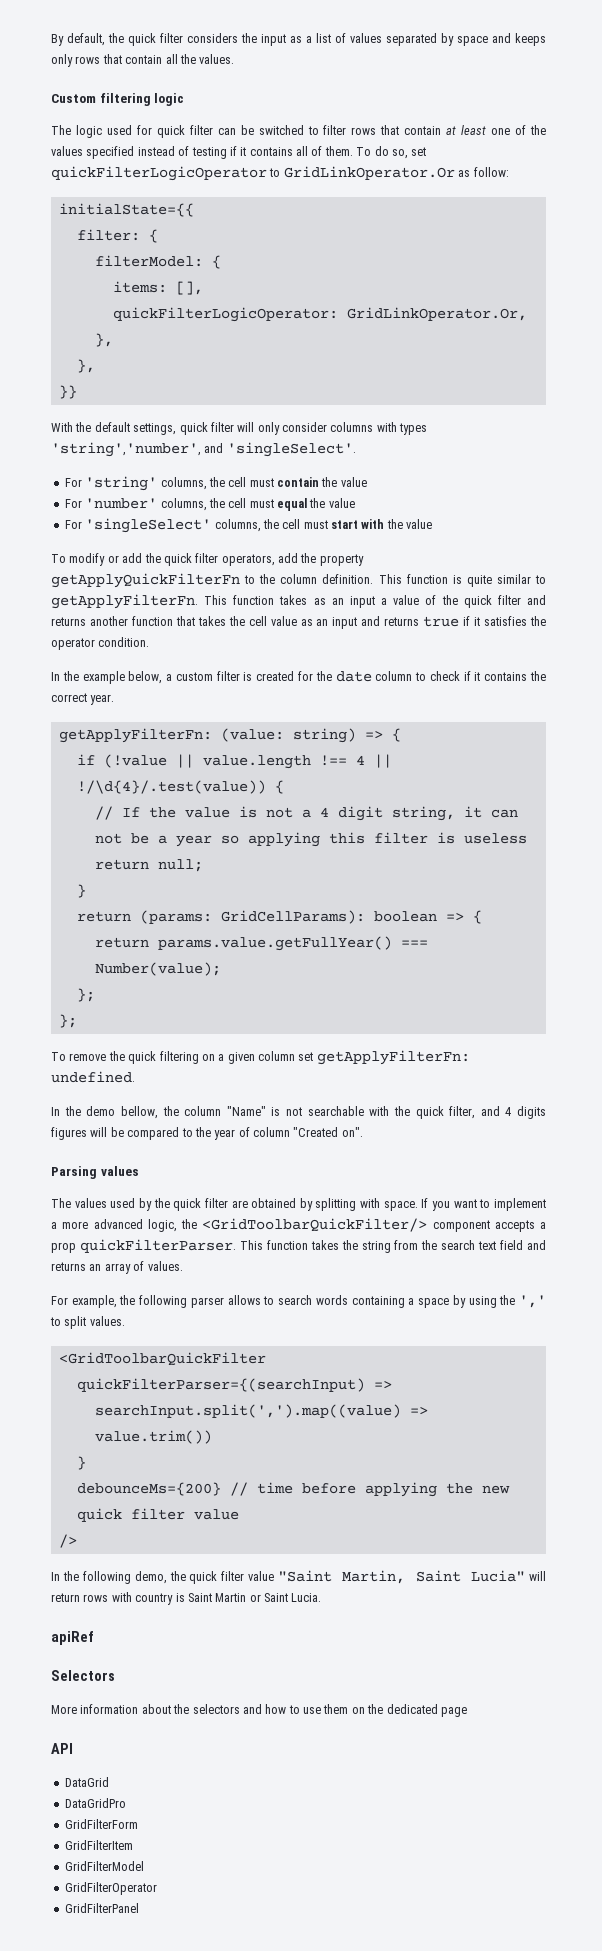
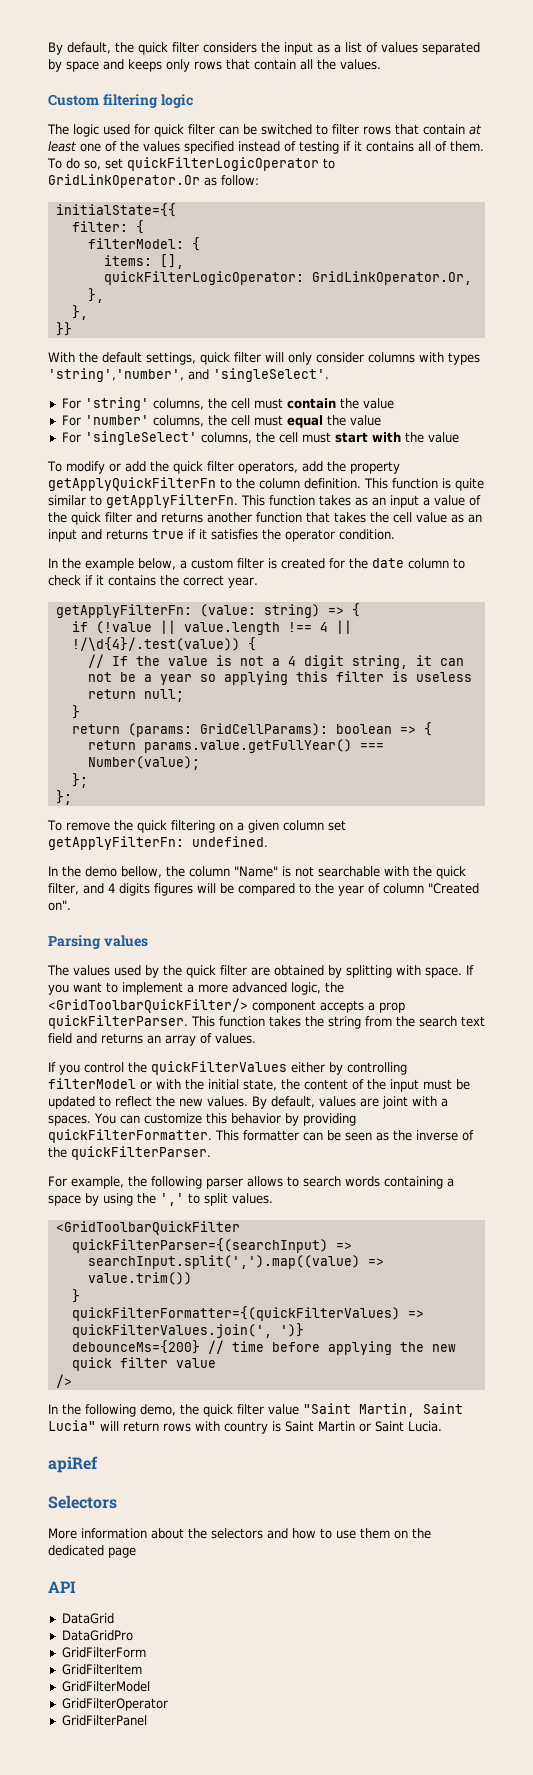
+ If you control the quickFilterValues either by controlling filterModel or with the initial state, the content of the input must be updated to reflect the new values. By default, values are joint with a spaces. You can customize this behavior by providing quickFilterFormatter. This formatter can be seen as the inverse of the quickFilterParser.
+ quickFilterFormatter={(quickFilterValues) => quickFilterValues.join(', ')}

